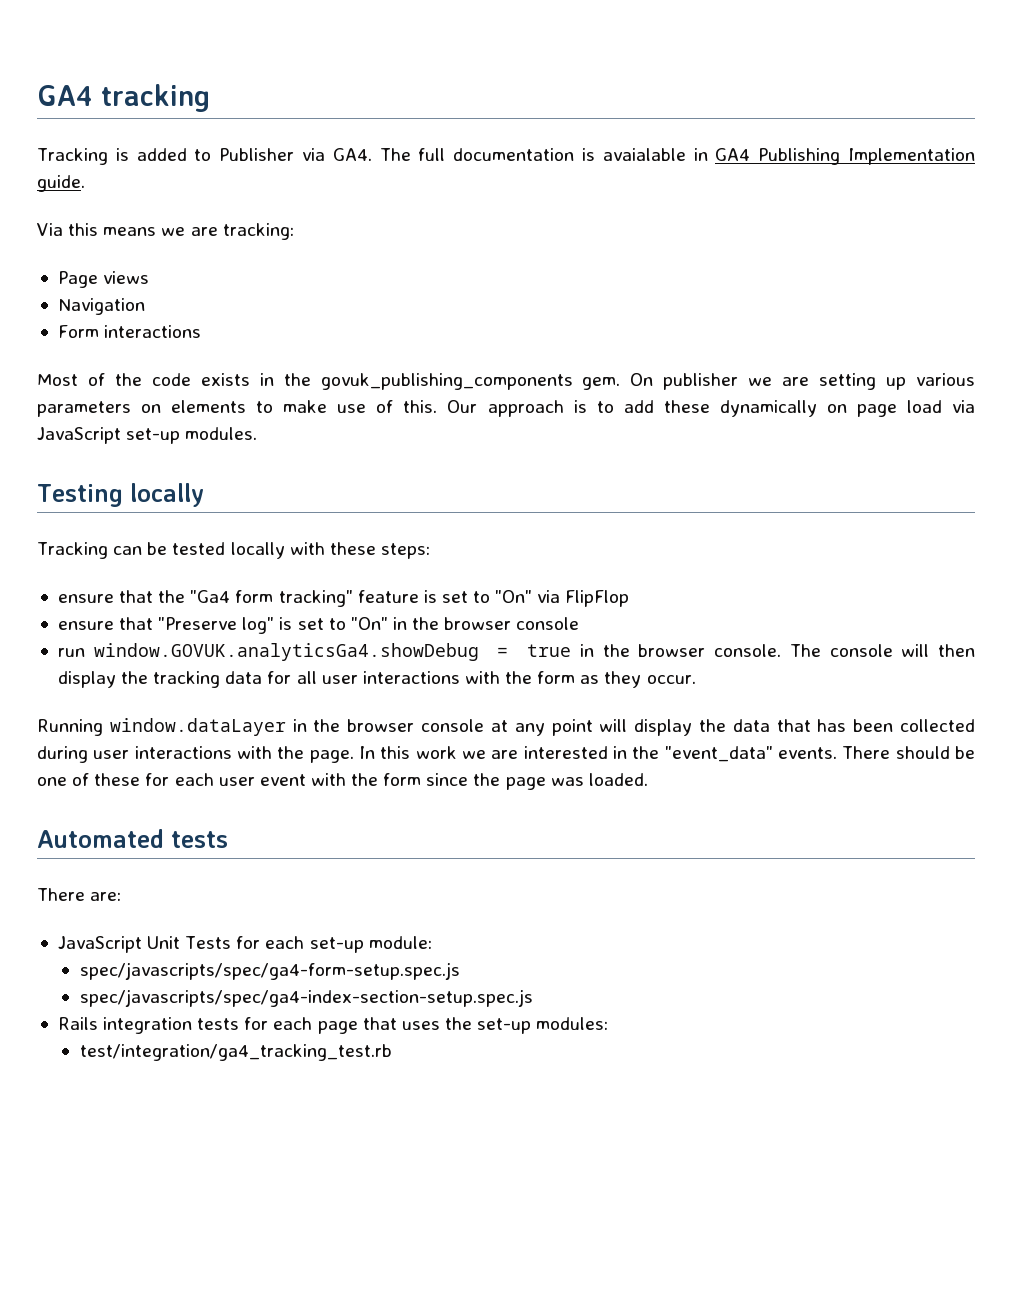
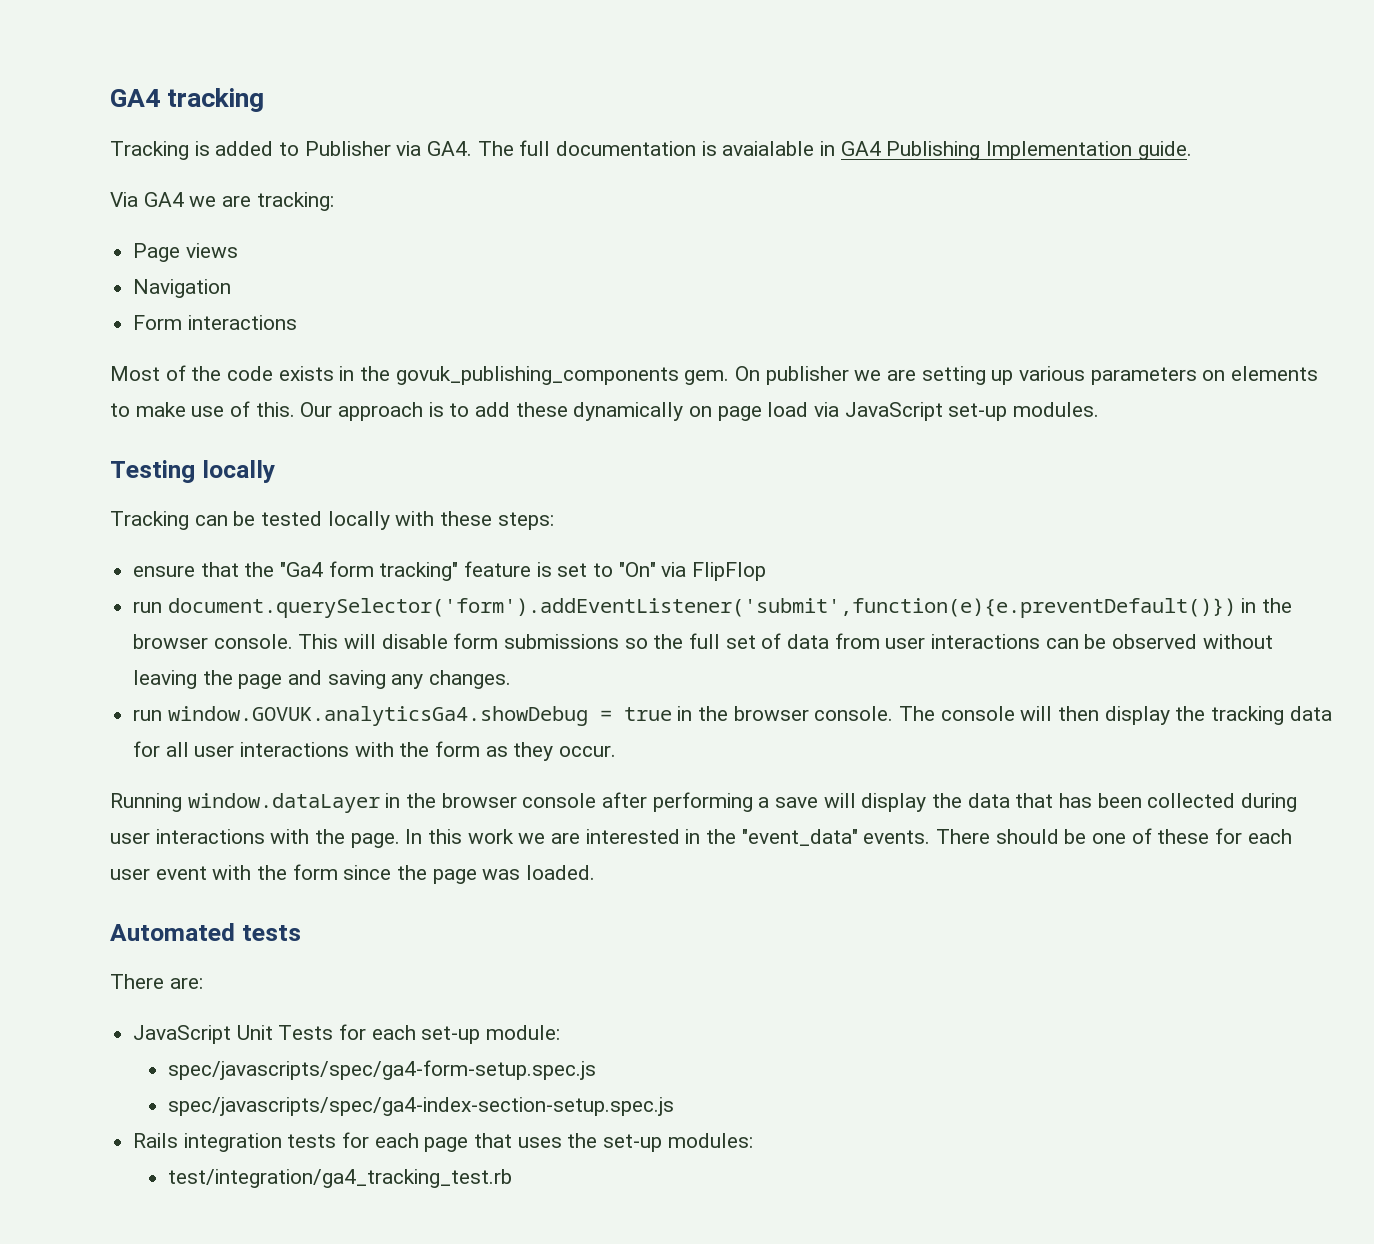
- Via this means we are tracking:
+ Via GA4 we are tracking:
- ensure that "Preserve log" is set to "On" in the browser console
+ run document.querySelector('form').addEventListener('submit',function(e){e.preventDefault()}) in the browser console. This will disable form submissions so the full set of data from user interactions can be observed without leaving the page and saving any changes.
- Running window.dataLayer in the browser console at any point will display the data that has been collected during user interactions with the page.
+ Running window.dataLayer in the browser console after performing a save will display the data that has been collected during user interactions with the page.

